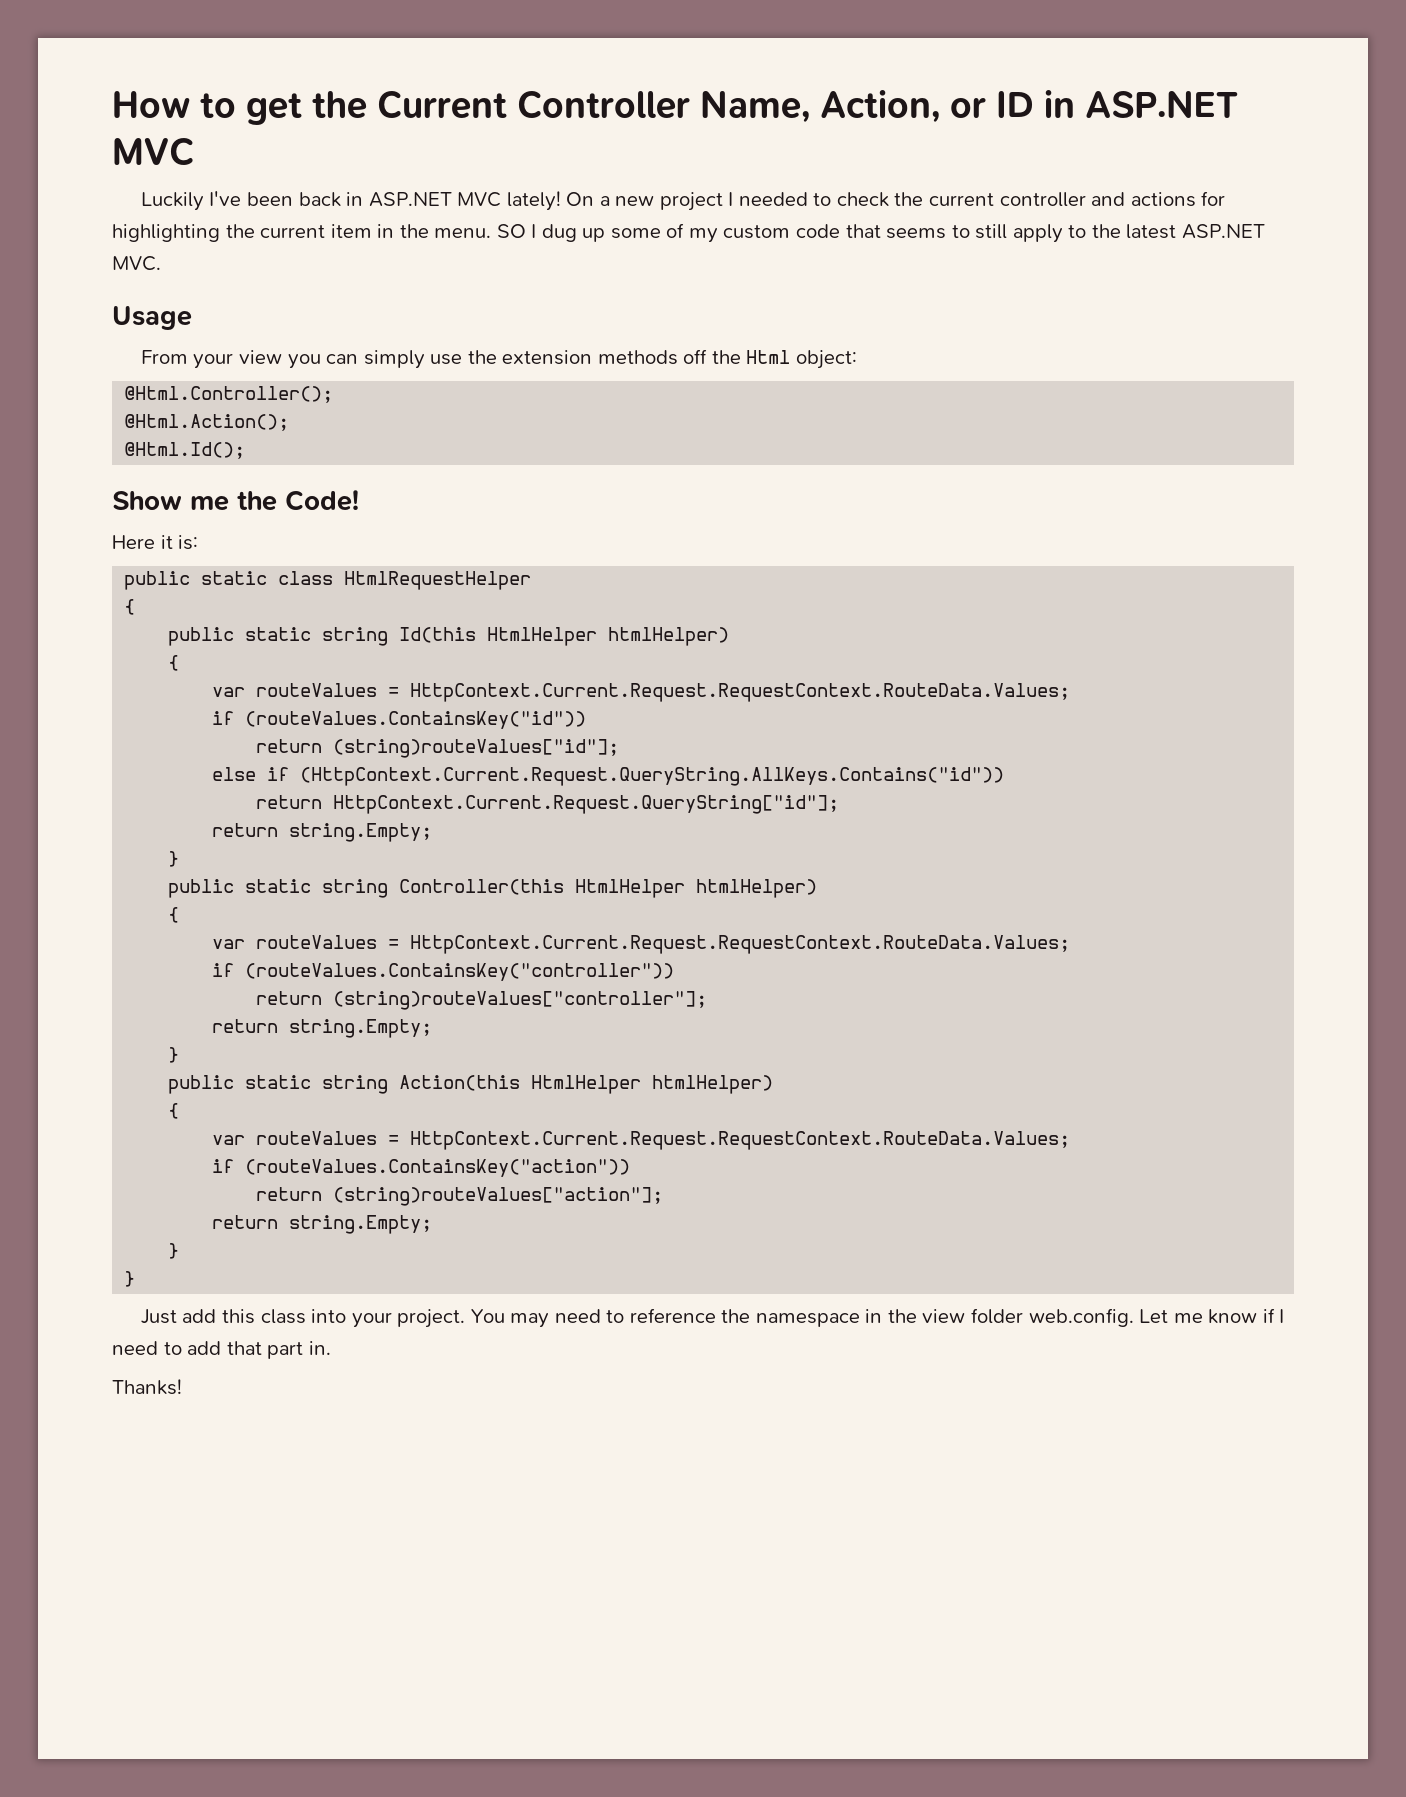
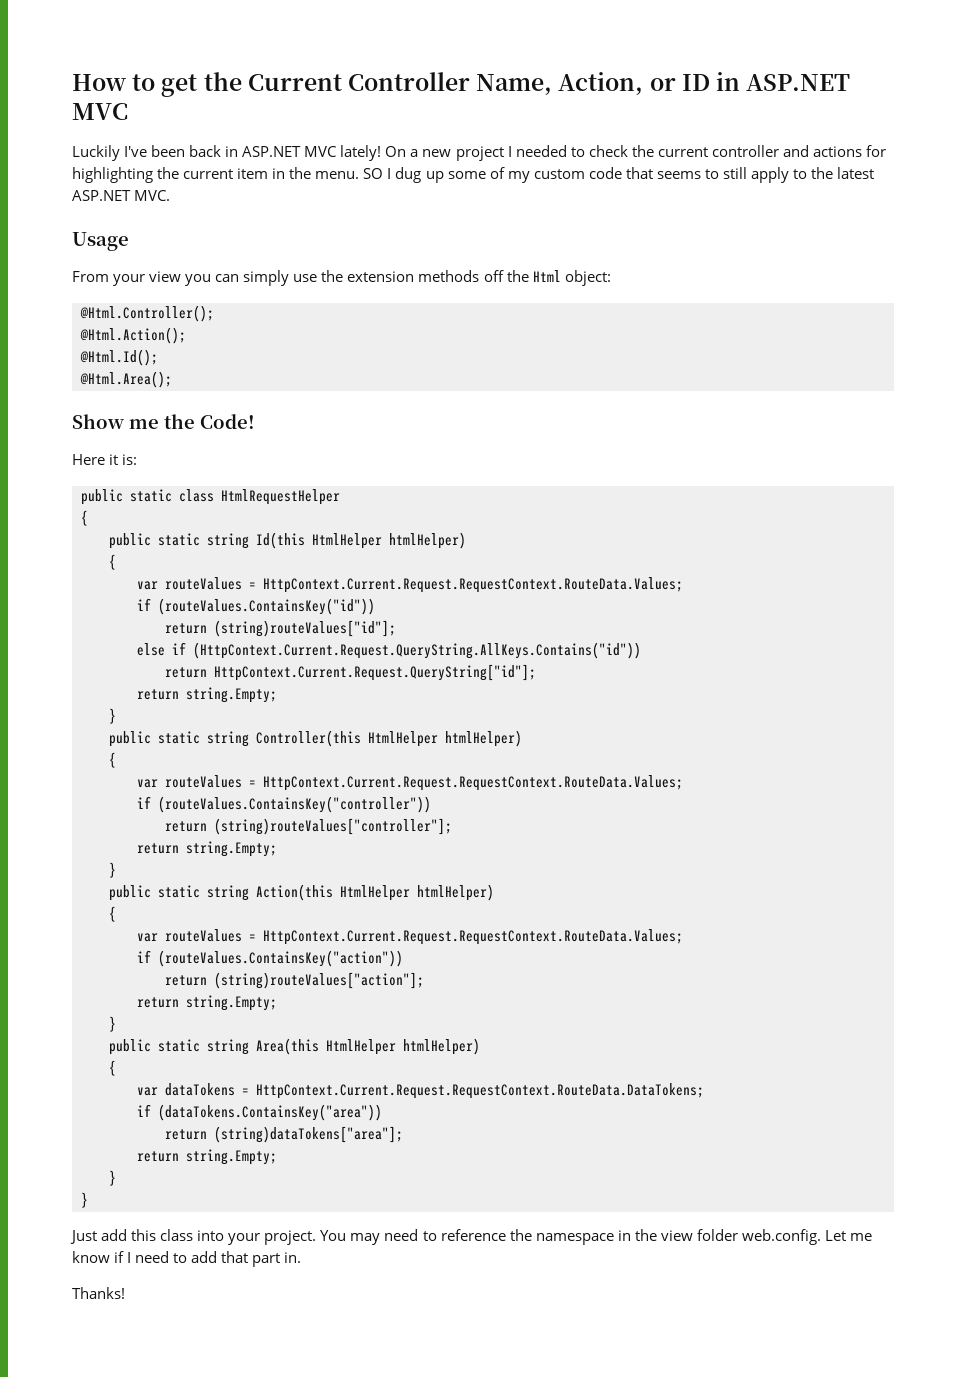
+ @Html.Area();
+ public static string Area(this HtmlHelper htmlHelper)
+ {
+ var dataTokens = HttpContext.Current.Request.RequestContext.RouteData.DataTokens;
+ if (dataTokens.ContainsKey("area"))
+ return (string)dataTokens["area"];
+ return string.Empty;
+ }

